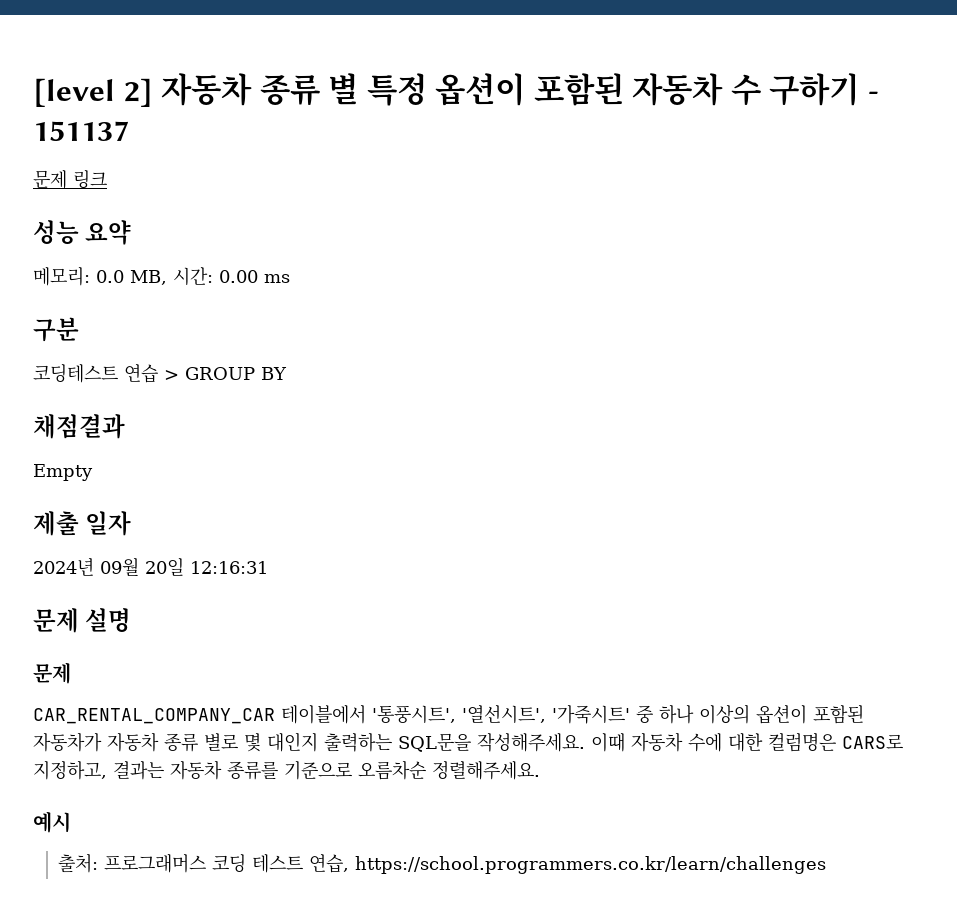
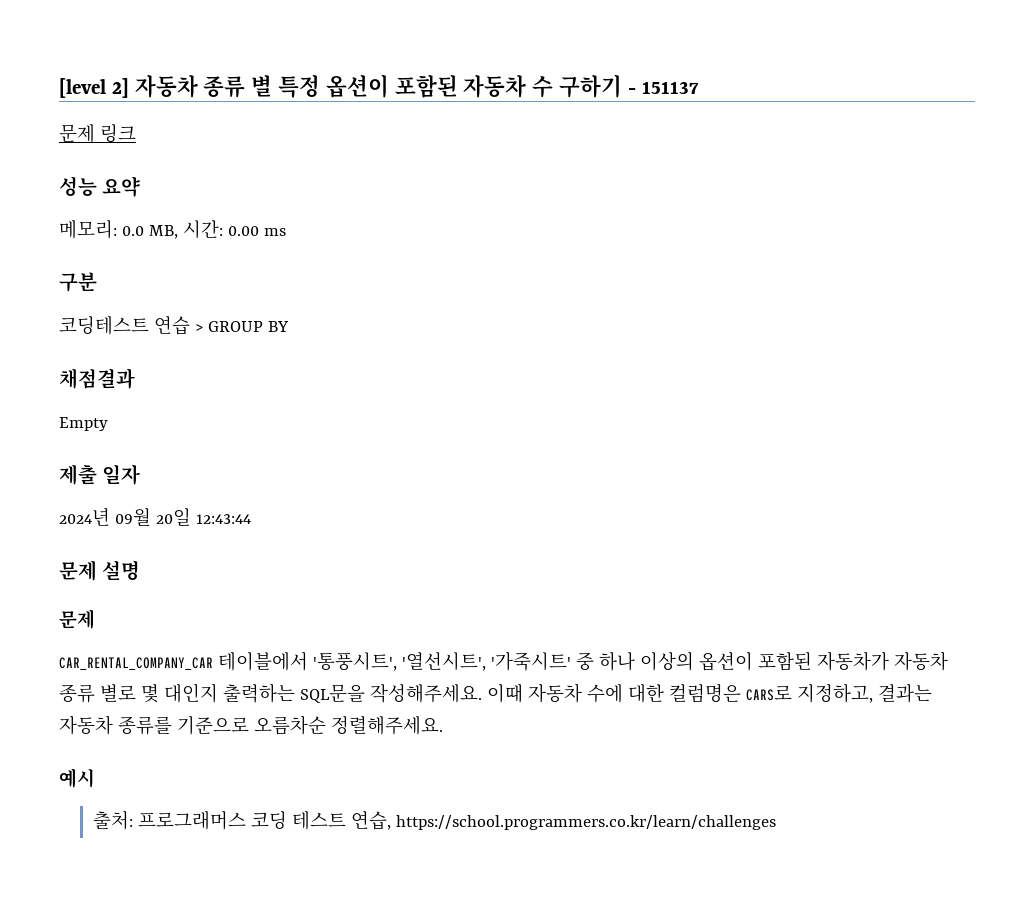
- 2024년 09월 20일 12:16:31
+ 2024년 09월 20일 12:43:44

